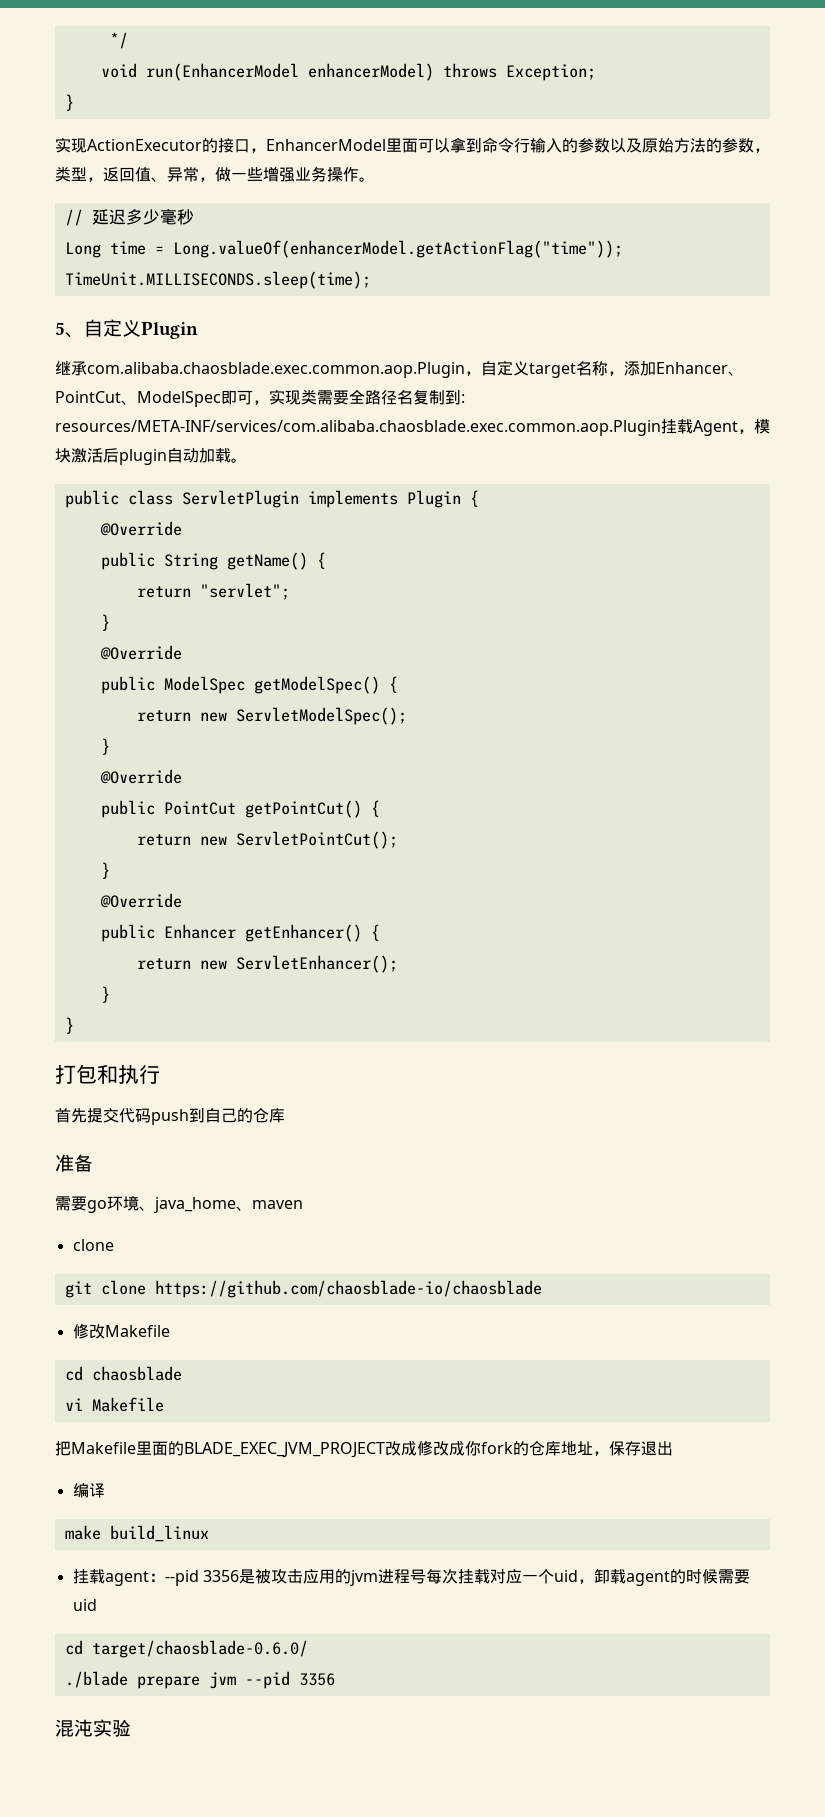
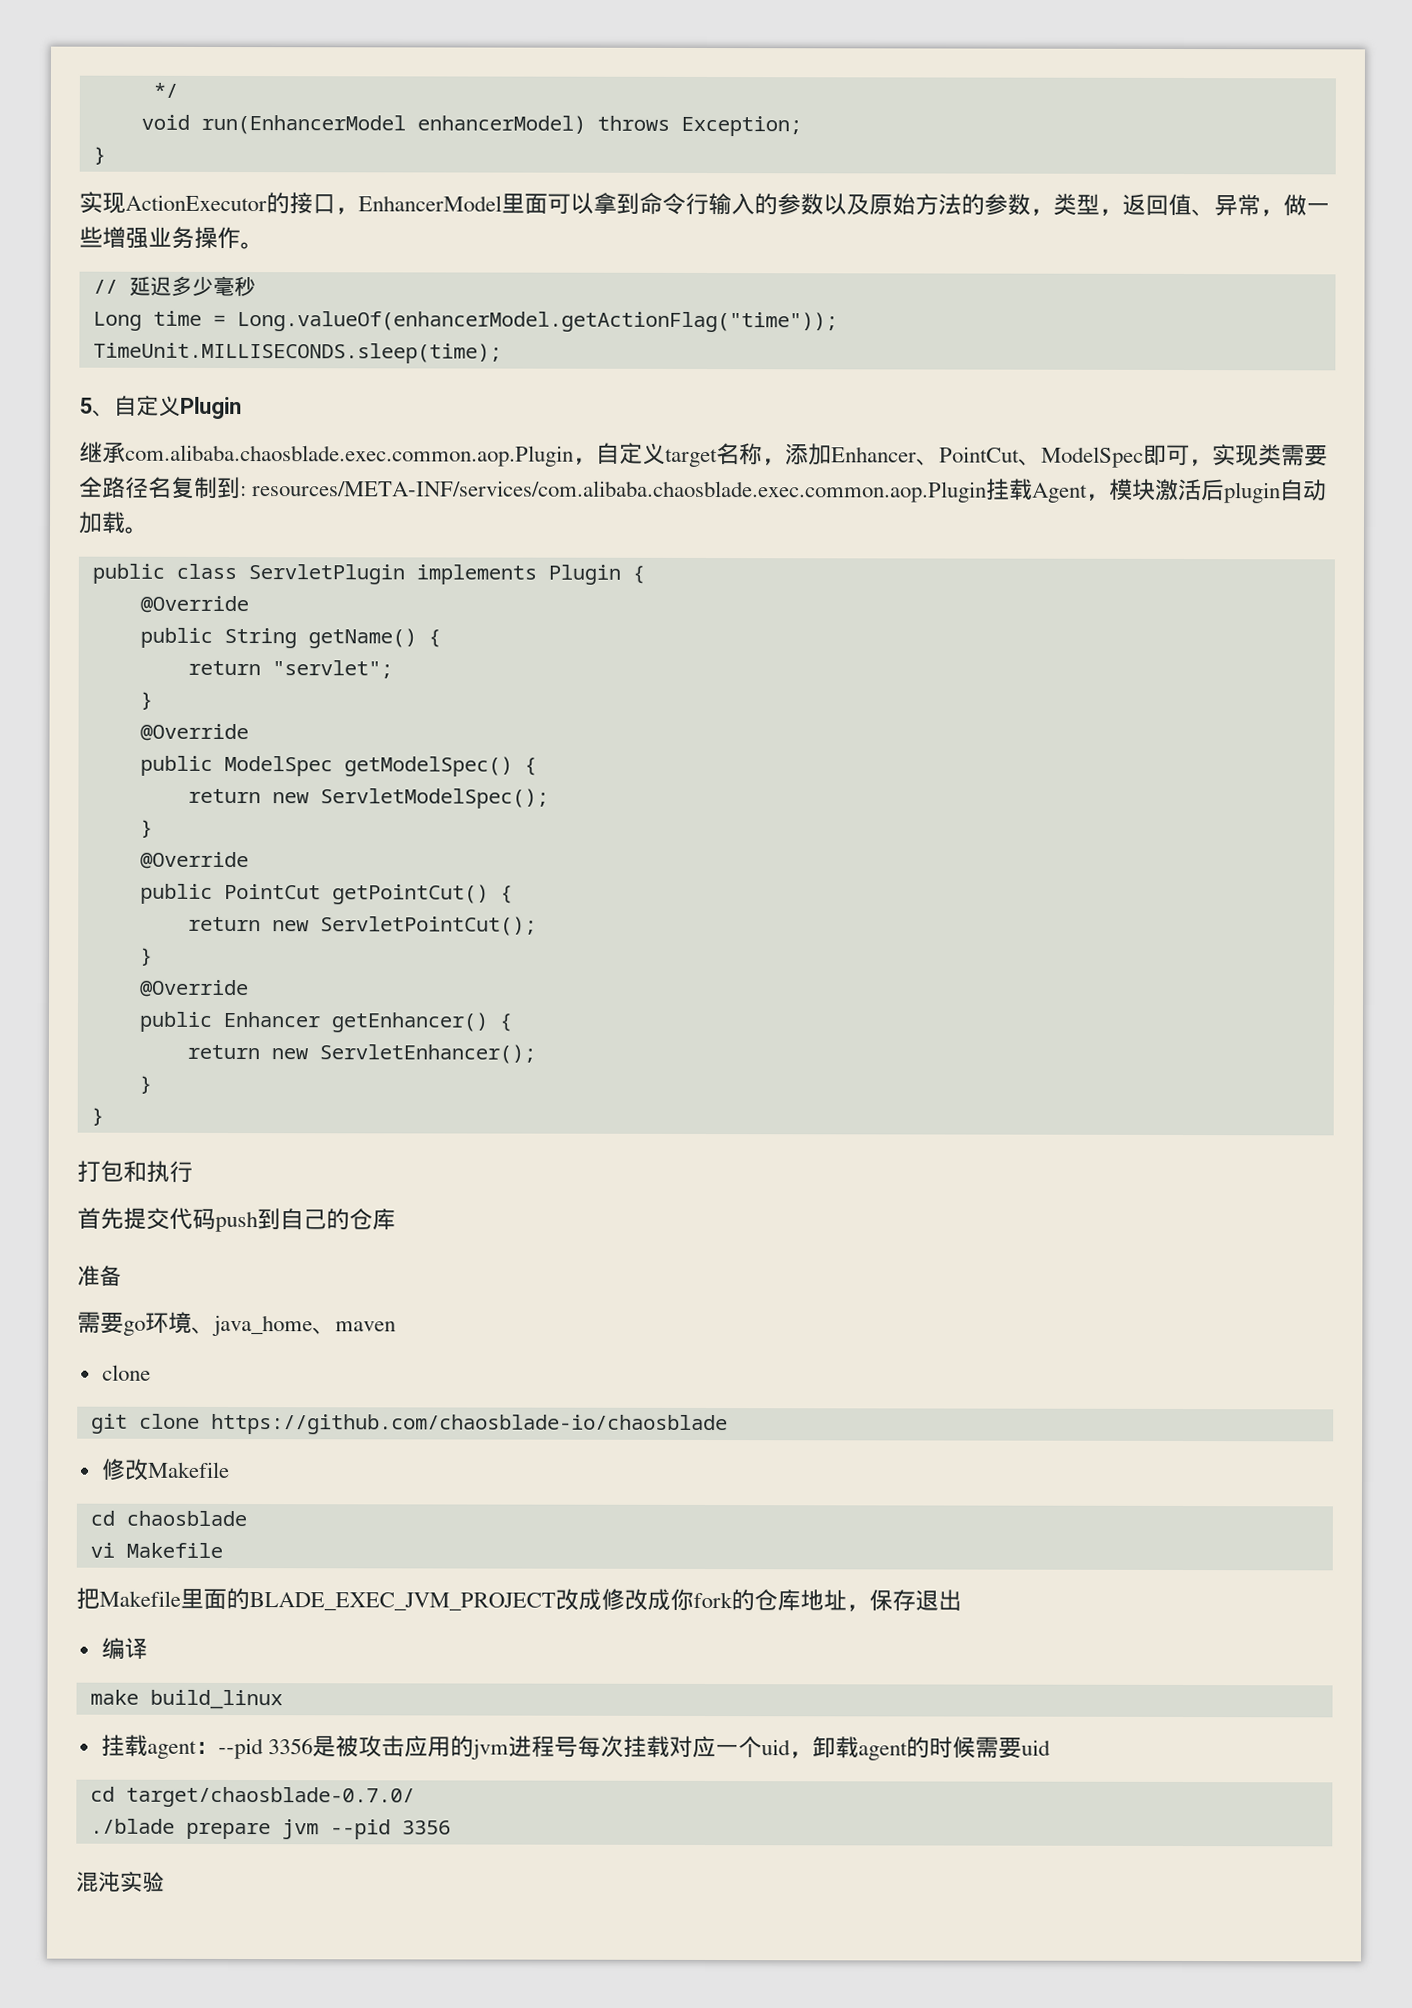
- cd target/chaosblade-0.6.0/
+ cd target/chaosblade-0.7.0/

